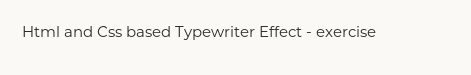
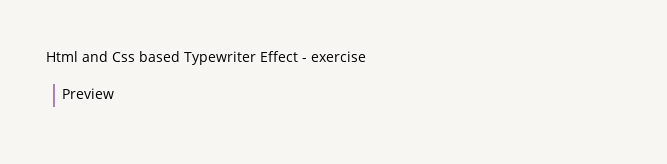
+ Preview

